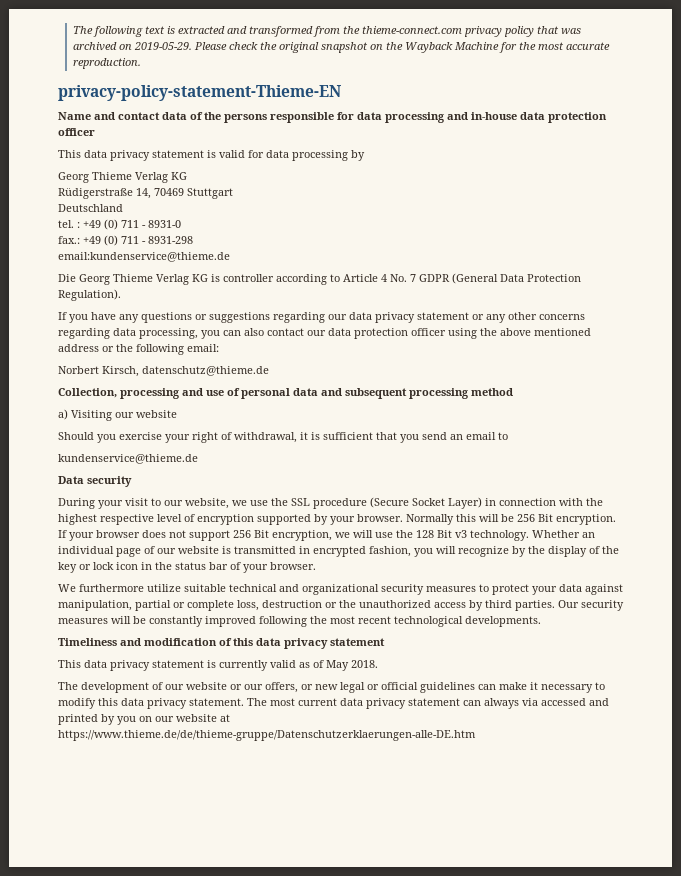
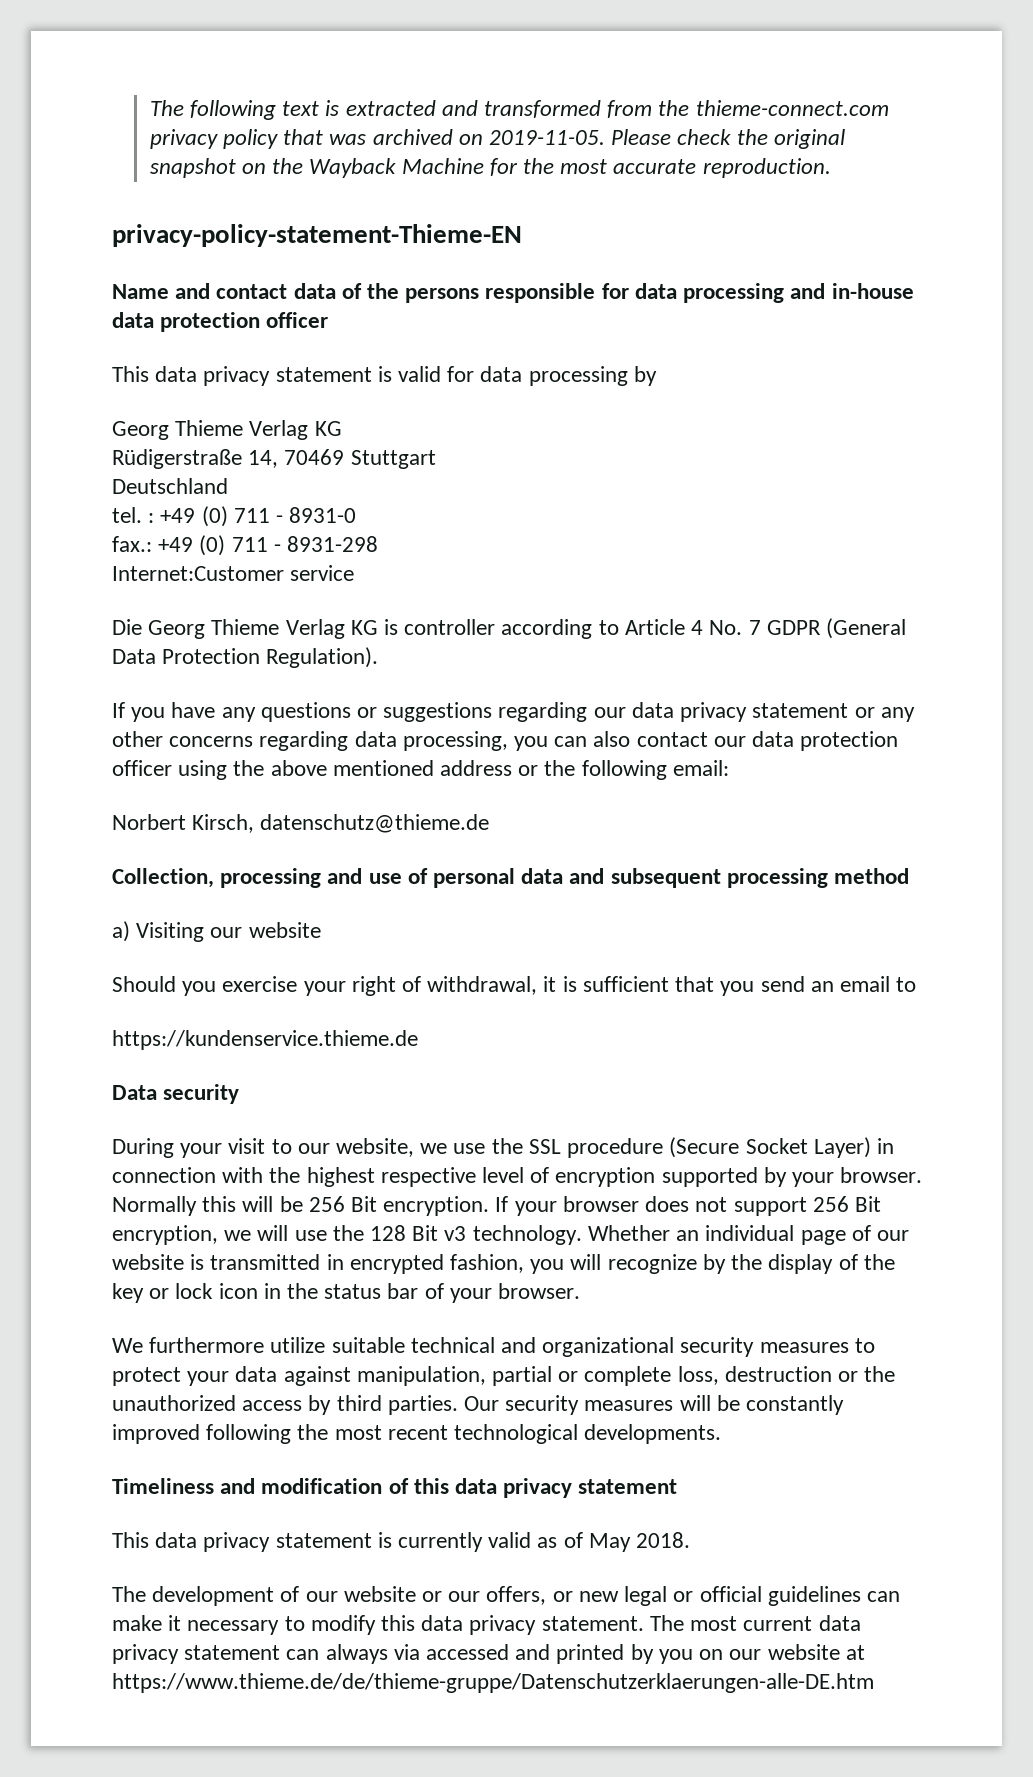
- The following text is extracted and transformed from the thieme-connect.com privacy policy that was archived on 2019-05-29.
+ The following text is extracted and transformed from the thieme-connect.com privacy policy that was archived on 2019-11-05.
- email:kundenservice@thieme.de
+ Internet:Customer service
- kundenservice@thieme.de
+ https://kundenservice.thieme.de

